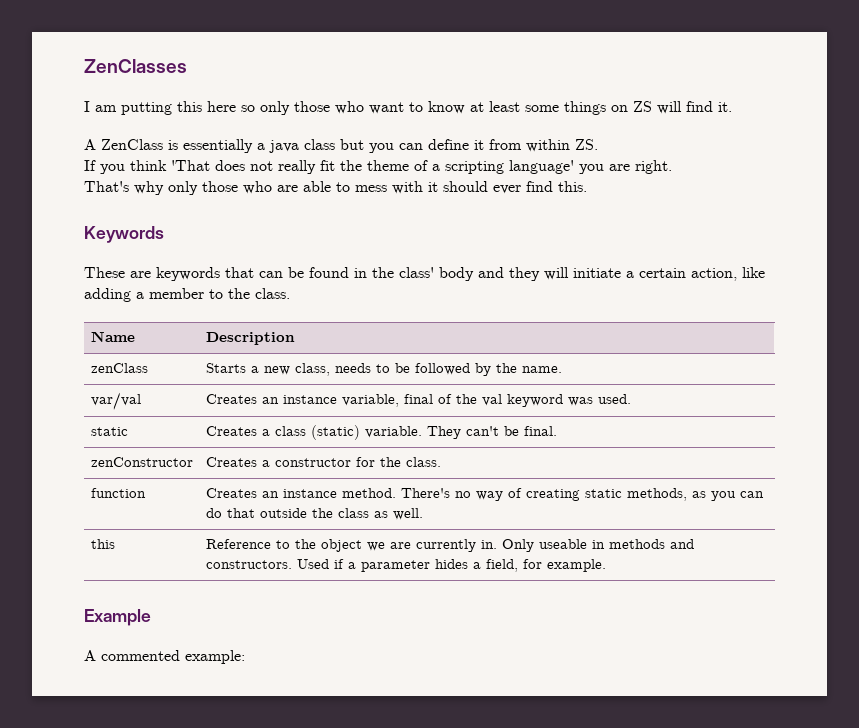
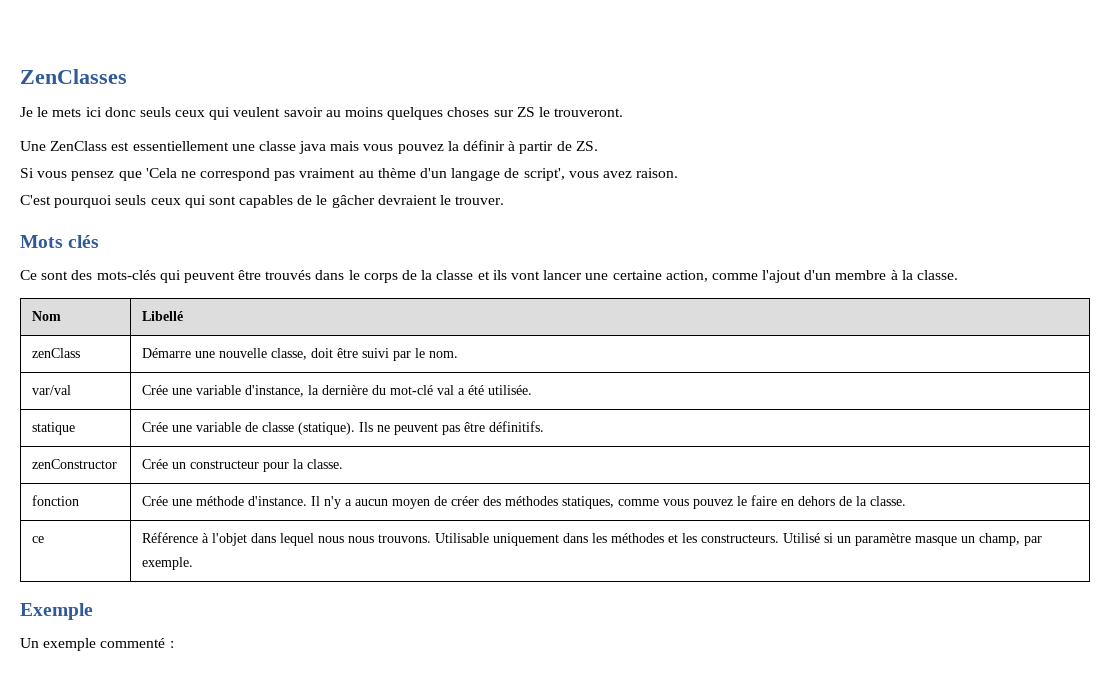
- I am putting this here so only those who want to know at least some things on ZS will find it.
- A ZenClass is essentially a java class but you can define it from within ZS.
- If you think 'That does not really fit the theme of a scripting language' you are right.
- That's why only those who are able to mess with it should ever find this.
- Keywords
- These are keywords that can be found in the class' body and they will initiate a certain action, like adding a member to the class.
- Name | Description
- zenClass | Starts a new class, needs to be followed by the name.
- var/val | Creates an instance variable, final of the val keyword was used.
- static | Creates a class (static) variable. They can't be final.
- zenConstructor | Creates a constructor for the class.
- function | Creates an instance method. There's no way of creating static methods, as you can do that outside the class as well.
- this | Reference to the object we are currently in. Only useable in methods and constructors. Used if a parameter hides a field, for example.
- Example
- A commented example:
+ Je le mets ici donc seuls ceux qui veulent savoir au moins quelques choses sur ZS le trouveront.
+ Une ZenClass est essentiellement une classe java mais vous pouvez la définir à partir de ZS.
+ Si vous pensez que 'Cela ne correspond pas vraiment au thème d'un langage de script', vous avez raison.
+ C'est pourquoi seuls ceux qui sont capables de le gâcher devraient le trouver.
+ Mots clés
+ Ce sont des mots-clés qui peuvent être trouvés dans le corps de la classe et ils vont lancer une certaine action, comme l'ajout d'un membre à la classe.
+ Nom | Libellé
+ zenClass | Démarre une nouvelle classe, doit être suivi par le nom.
+ var/val | Crée une variable d'instance, la dernière du mot-clé val a été utilisée.
+ statique | Crée une variable de classe (statique). Ils ne peuvent pas être définitifs.
+ zenConstructor | Crée un constructeur pour la classe.
+ fonction | Crée une méthode d'instance. Il n'y a aucun moyen de créer des méthodes statiques, comme vous pouvez le faire en dehors de la classe.
+ ce | Référence à l'objet dans lequel nous nous trouvons. Utilisable uniquement dans les méthodes et les constructeurs. Utilisé si un paramètre masque un champ, par exemple.
+ Exemple
+ Un exemple commenté :

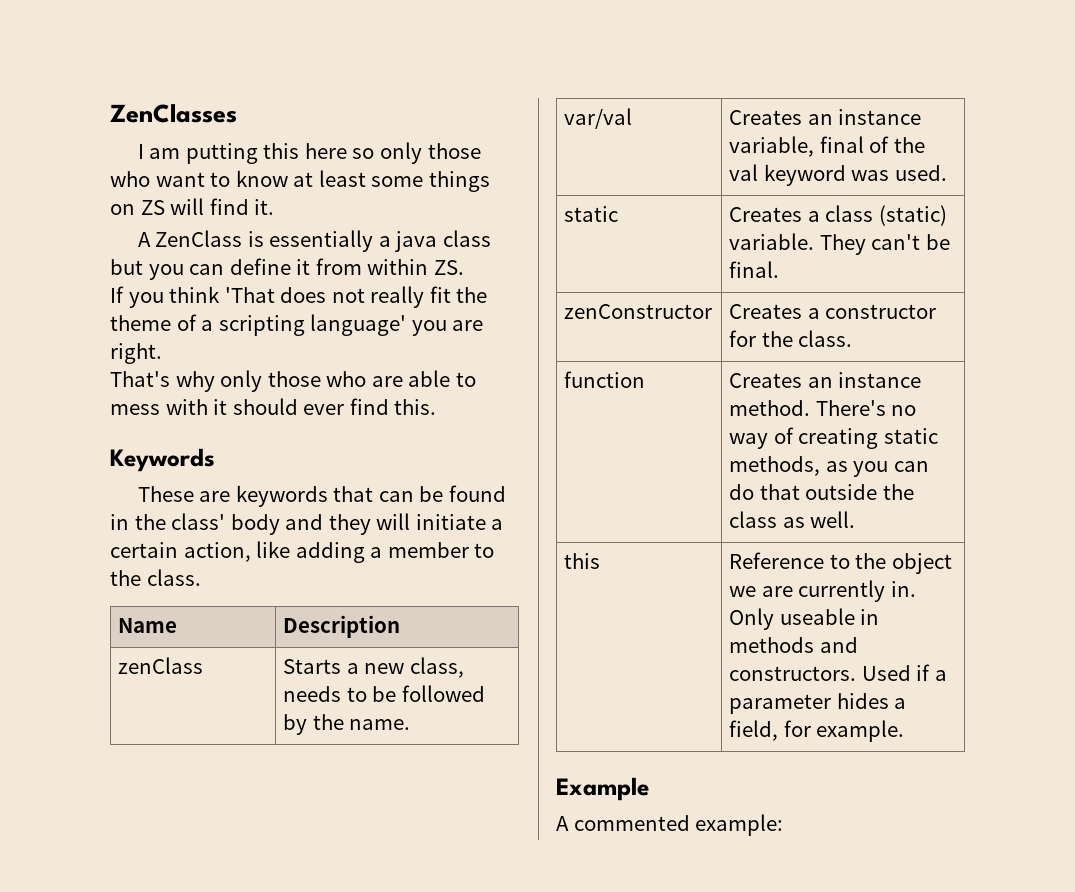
- Je le mets ici donc seuls ceux qui veulent savoir au moins quelques choses sur ZS le trouveront.
- Une ZenClass est essentiellement une classe java mais vous pouvez la définir à partir de ZS.
- Si vous pensez que 'Cela ne correspond pas vraiment au thème d'un langage de script', vous avez raison.
- C'est pourquoi seuls ceux qui sont capables de le gâcher devraient le trouver.
- Mots clés
- Ce sont des mots-clés qui peuvent être trouvés dans le corps de la classe et ils vont lancer une certaine action, comme l'ajout d'un membre à la classe.
- Nom | Libellé
- zenClass | Démarre une nouvelle classe, doit être suivi par le nom.
- var/val | Crée une variable d'instance, la dernière du mot-clé val a été utilisée.
- statique | Crée une variable de classe (statique). Ils ne peuvent pas être définitifs.
- zenConstructor | Crée un constructeur pour la classe.
- fonction | Crée une méthode d'instance. Il n'y a aucun moyen de créer des méthodes statiques, comme vous pouvez le faire en dehors de la classe.
- ce | Référence à l'objet dans lequel nous nous trouvons. Utilisable uniquement dans les méthodes et les constructeurs. Utilisé si un paramètre masque un champ, par exemple.
- Exemple
- Un exemple commenté :
+ I am putting this here so only those who want to know at least some things on ZS will find it.
+ A ZenClass is essentially a java class but you can define it from within ZS.
+ If you think 'That does not really fit the theme of a scripting language' you are right.
+ That's why only those who are able to mess with it should ever find this.
+ Keywords
+ These are keywords that can be found in the class' body and they will initiate a certain action, like adding a member to the class.
+ Name | Description
+ zenClass | Starts a new class, needs to be followed by the name.
+ var/val | Creates an instance variable, final of the val keyword was used.
+ static | Creates a class (static) variable. They can't be final.
+ zenConstructor | Creates a constructor for the class.
+ function | Creates an instance method. There's no way of creating static methods, as you can do that outside the class as well.
+ this | Reference to the object we are currently in. Only useable in methods and constructors. Used if a parameter hides a field, for example.
+ Example
+ A commented example:

